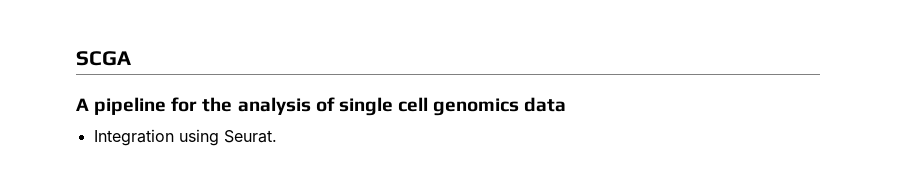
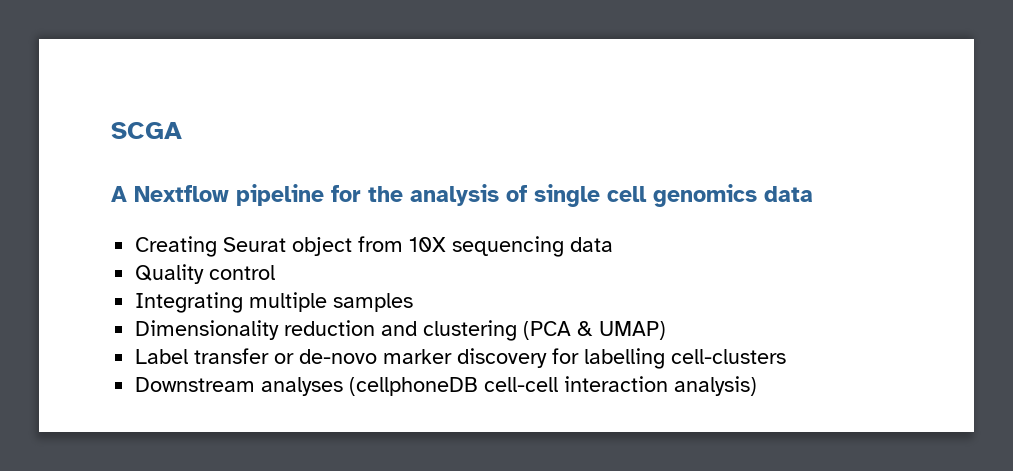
- A pipeline for the analysis of single cell genomics data
+ A Nextflow pipeline for the analysis of single cell genomics data
- Integration using Seurat.
+ Creating Seurat object from 10X sequencing data
+ Quality control
+ Integrating multiple samples
+ Dimensionality reduction and clustering (PCA & UMAP)
+ Label transfer or de-novo marker discovery for labelling cell-clusters
+ Downstream analyses (cellphoneDB cell-cell interaction analysis)

